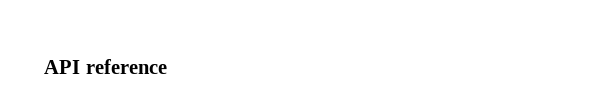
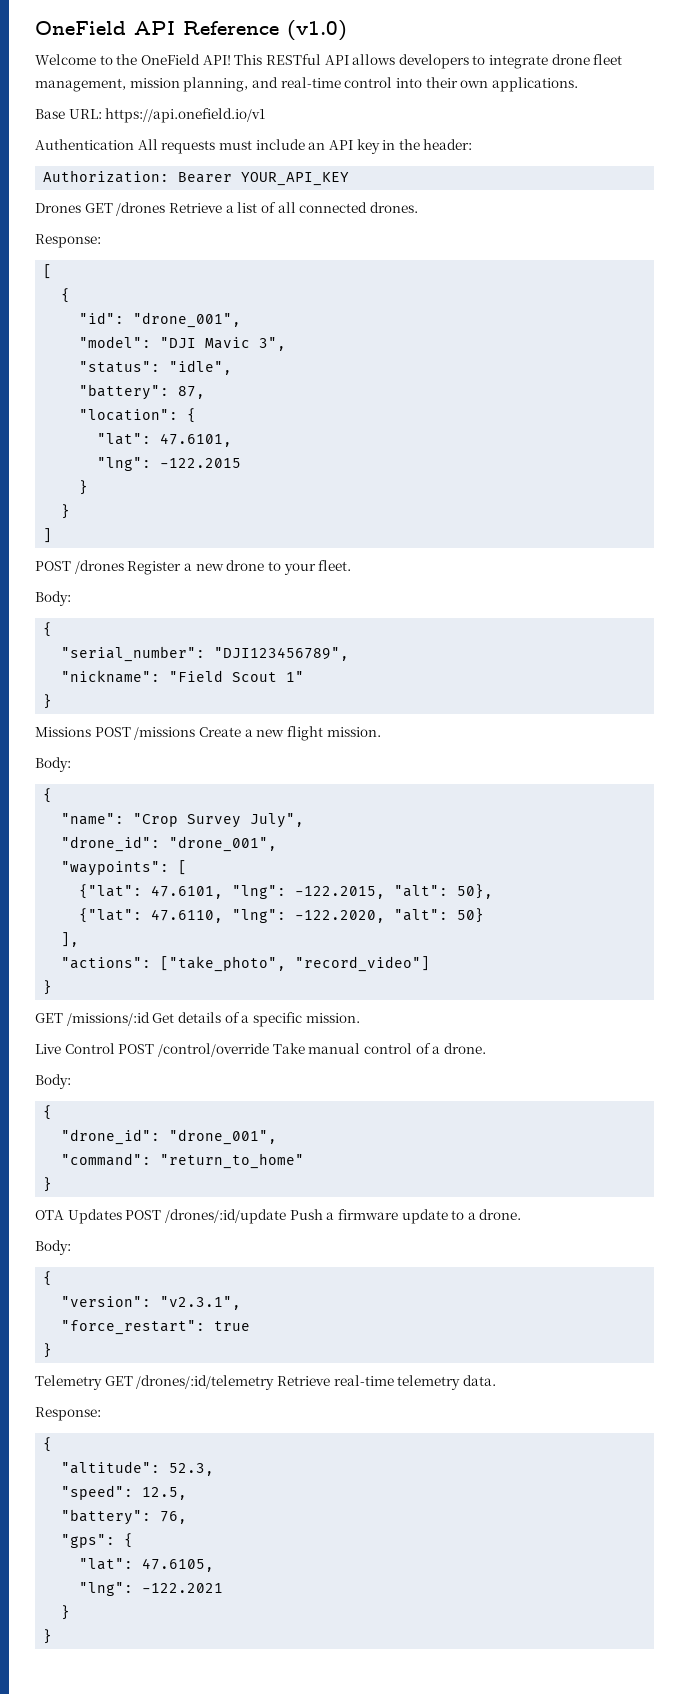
- API reference
+ OneField API Reference (v1.0)
+ Welcome to the OneField API! This RESTful API allows developers to integrate drone fleet management, mission planning, and real-time control into their own applications.
+ Base URL: https://api.onefield.io/v1
+ Authentication All requests must include an API key in the header:
+ Authorization: Bearer YOUR_API_KEY
+ Drones GET /drones Retrieve a list of all connected drones.
+ Response:
+ [
+ {
+ "id": "drone_001",
+ "model": "DJI Mavic 3",
+ "status": "idle",
+ "battery": 87,
+ "location": {
+ "lat": 47.6101,
+ "lng": -122.2015
+ }
+ }
+ ]
+ POST /drones Register a new drone to your fleet.
+ Body:
+ {
+ "serial_number": "DJI123456789",
+ "nickname": "Field Scout 1"
+ }
+ Missions POST /missions Create a new flight mission.
+ Body:
+ {
+ "name": "Crop Survey July",
+ "drone_id": "drone_001",
+ "waypoints": [
+ {"lat": 47.6101, "lng": -122.2015, "alt": 50},
+ {"lat": 47.6110, "lng": -122.2020, "alt": 50}
+ ],
+ "actions": ["take_photo", "record_video"]
+ }
+ GET /missions/:id Get details of a specific mission.
+ Live Control POST /control/override Take manual control of a drone.
+ Body:
+ {
+ "drone_id": "drone_001",
+ "command": "return_to_home"
+ }
+ OTA Updates POST /drones/:id/update Push a firmware update to a drone.
+ Body:
+ {
+ "version": "v2.3.1",
+ "force_restart": true
+ }
+ Telemetry GET /drones/:id/telemetry Retrieve real-time telemetry data.
+ Response:
+ {
+ "altitude": 52.3,
+ "speed": 12.5,
+ "battery": 76,
+ "gps": {
+ "lat": 47.6105,
+ "lng": -122.2021
+ }
+ }

